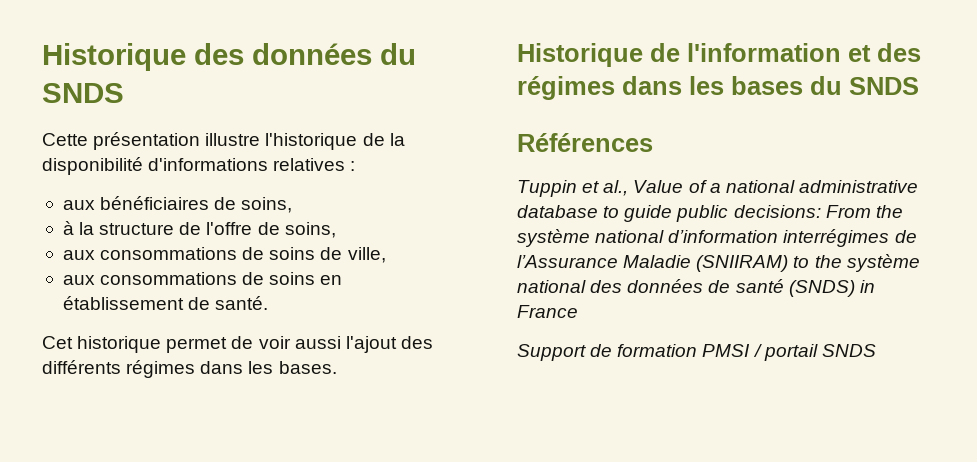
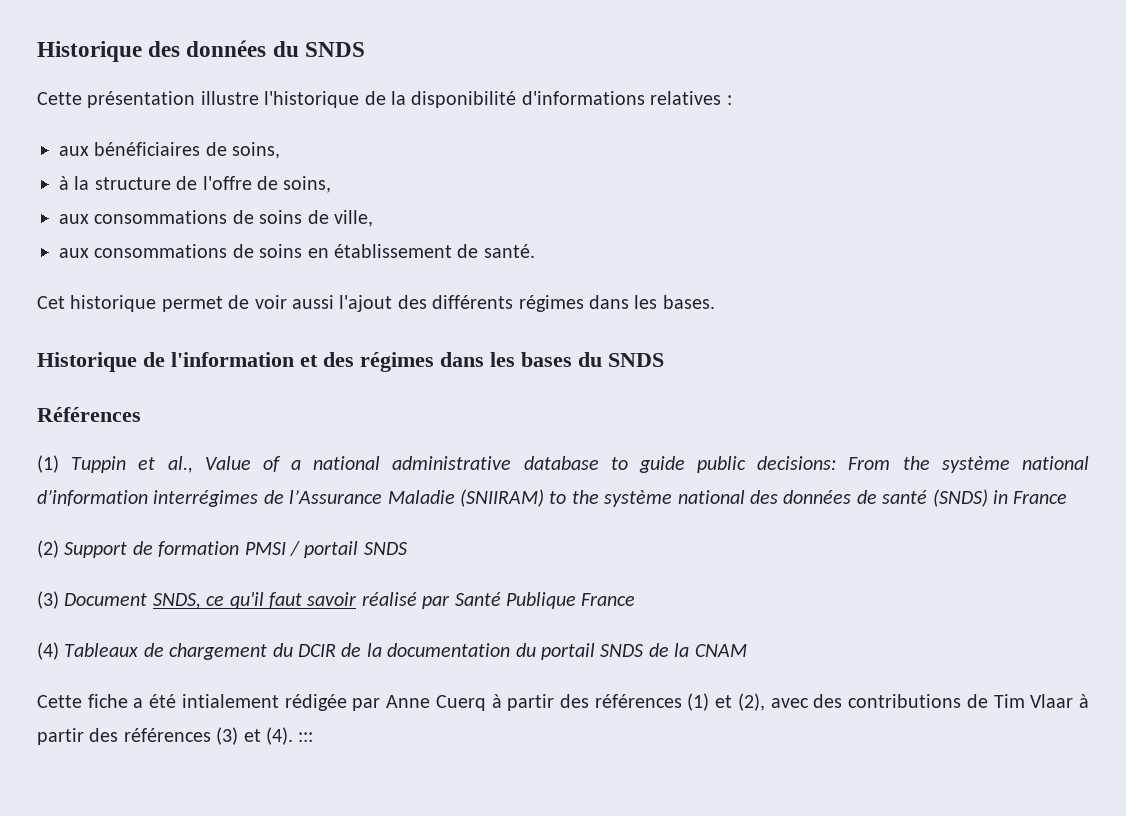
- Tuppin et al., Value of a national administrative database to guide public decisions: From the système national d’information interrégimes de l’Assurance Maladie (SNIIRAM) to the système national des données de santé (SNDS) in France
+ (1) Tuppin et al., Value of a national administrative database to guide public decisions: From the système national d’information interrégimes de l’Assurance Maladie (SNIIRAM) to the système national des données de santé (SNDS) in France
- Support de formation PMSI / portail SNDS
+ (2) Support de formation PMSI / portail SNDS
+ (3) Document SNDS, ce qu'il faut savoir réalisé par Santé Publique France
+ (4) Tableaux de chargement du DCIR de la documentation du portail SNDS de la CNAM
+ Cette fiche a été intialement rédigée par Anne Cuerq à partir des références (1) et (2), avec des contributions de Tim Vlaar à partir des références (3) et (4). :::

